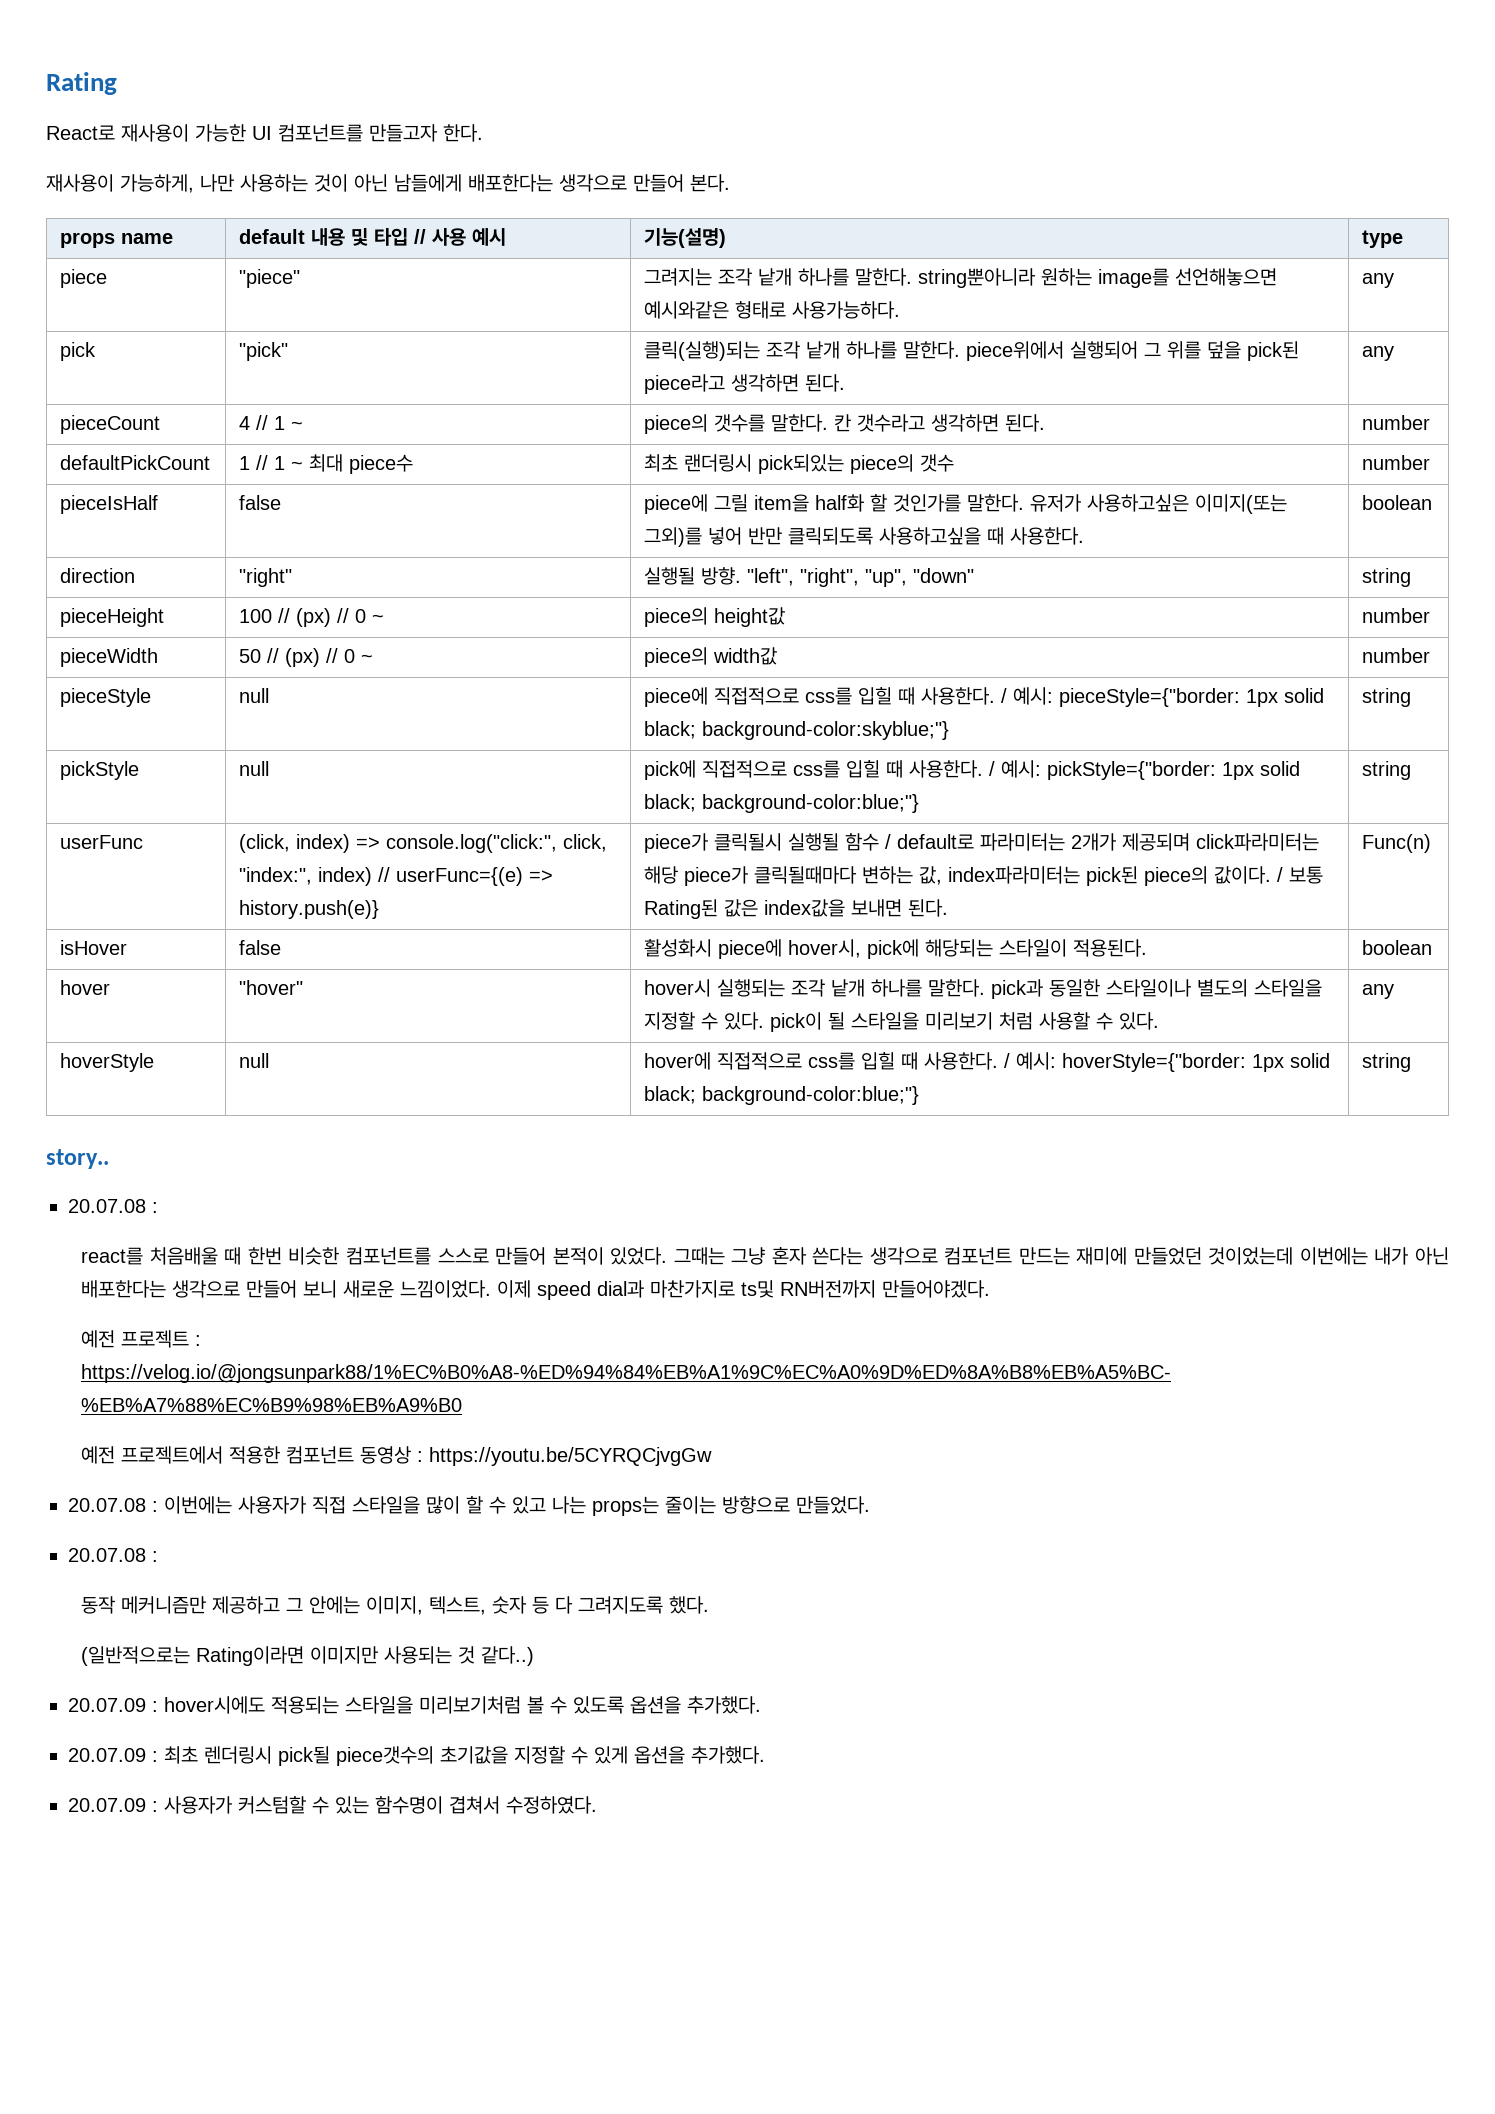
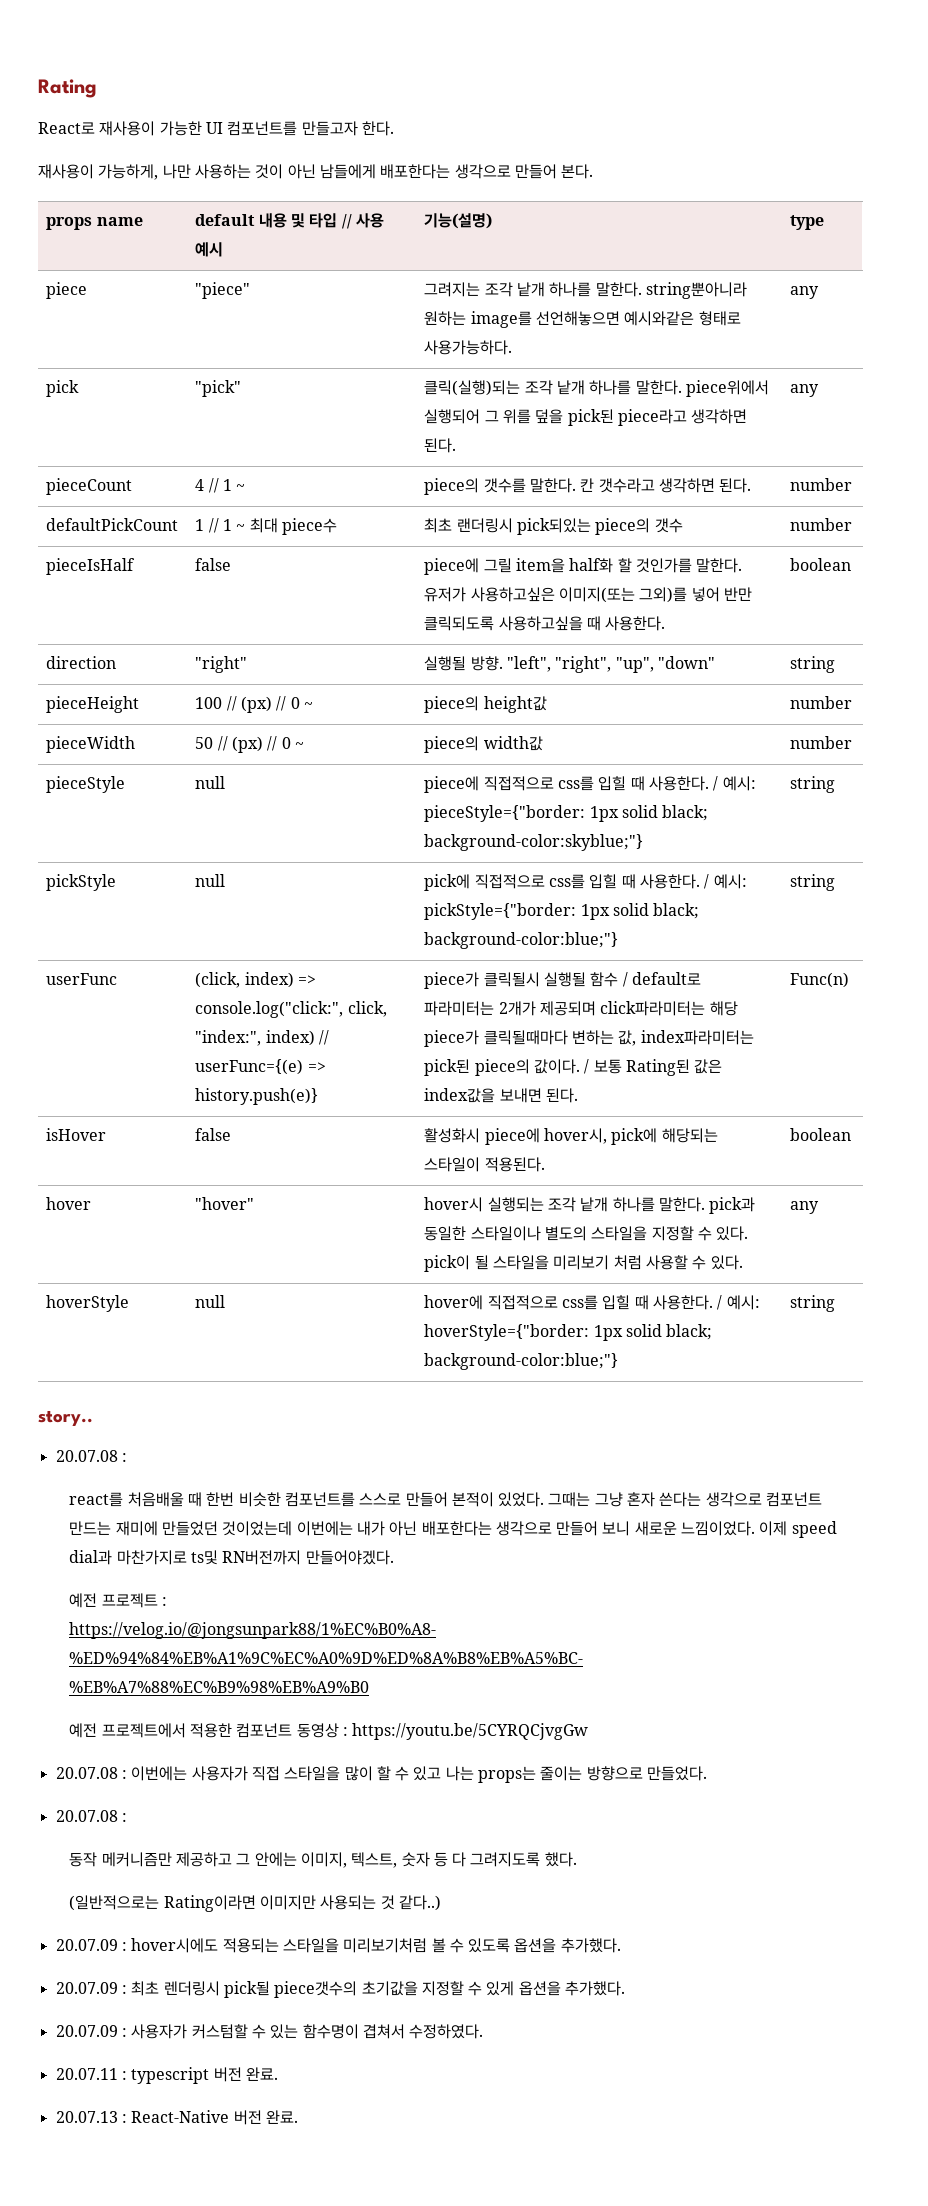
+ 20.07.11 : typescript 버전 완료.
+ 20.07.13 : React-Native 버전 완료.

